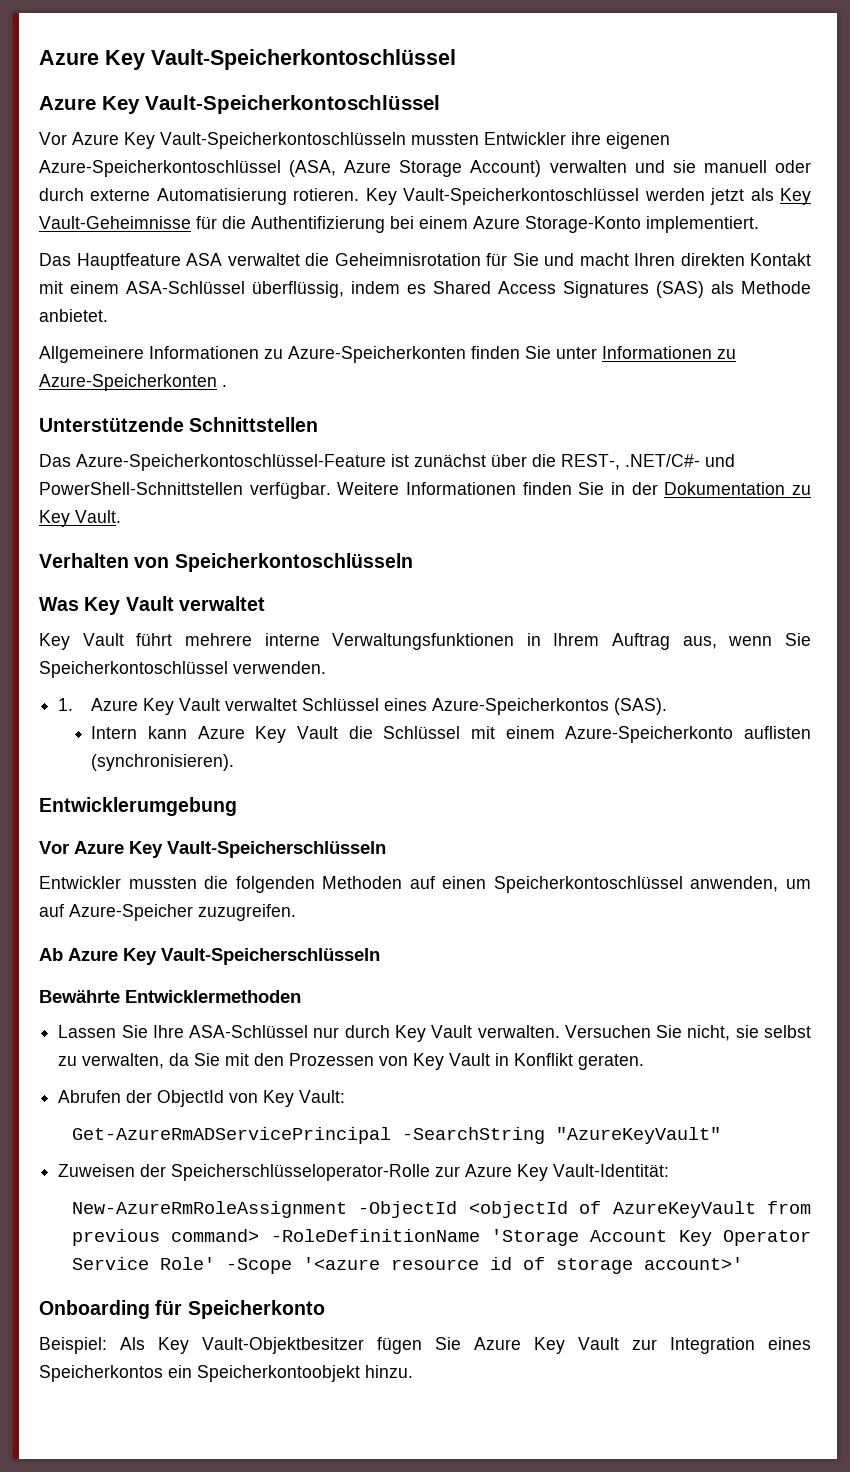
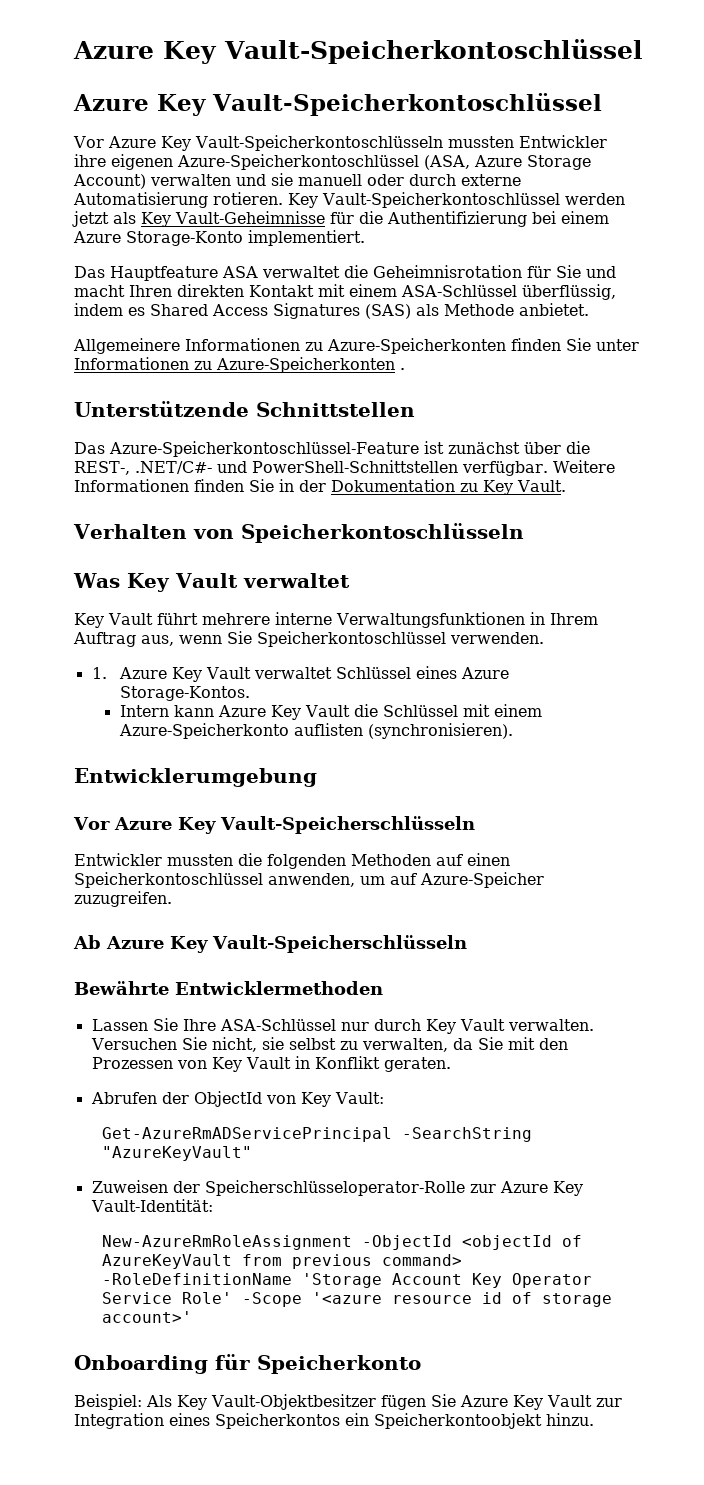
- 1. Azure Key Vault verwaltet Schlüssel eines Azure-Speicherkontos (SAS).
+ 1. Azure Key Vault verwaltet Schlüssel eines Azure Storage-Kontos.

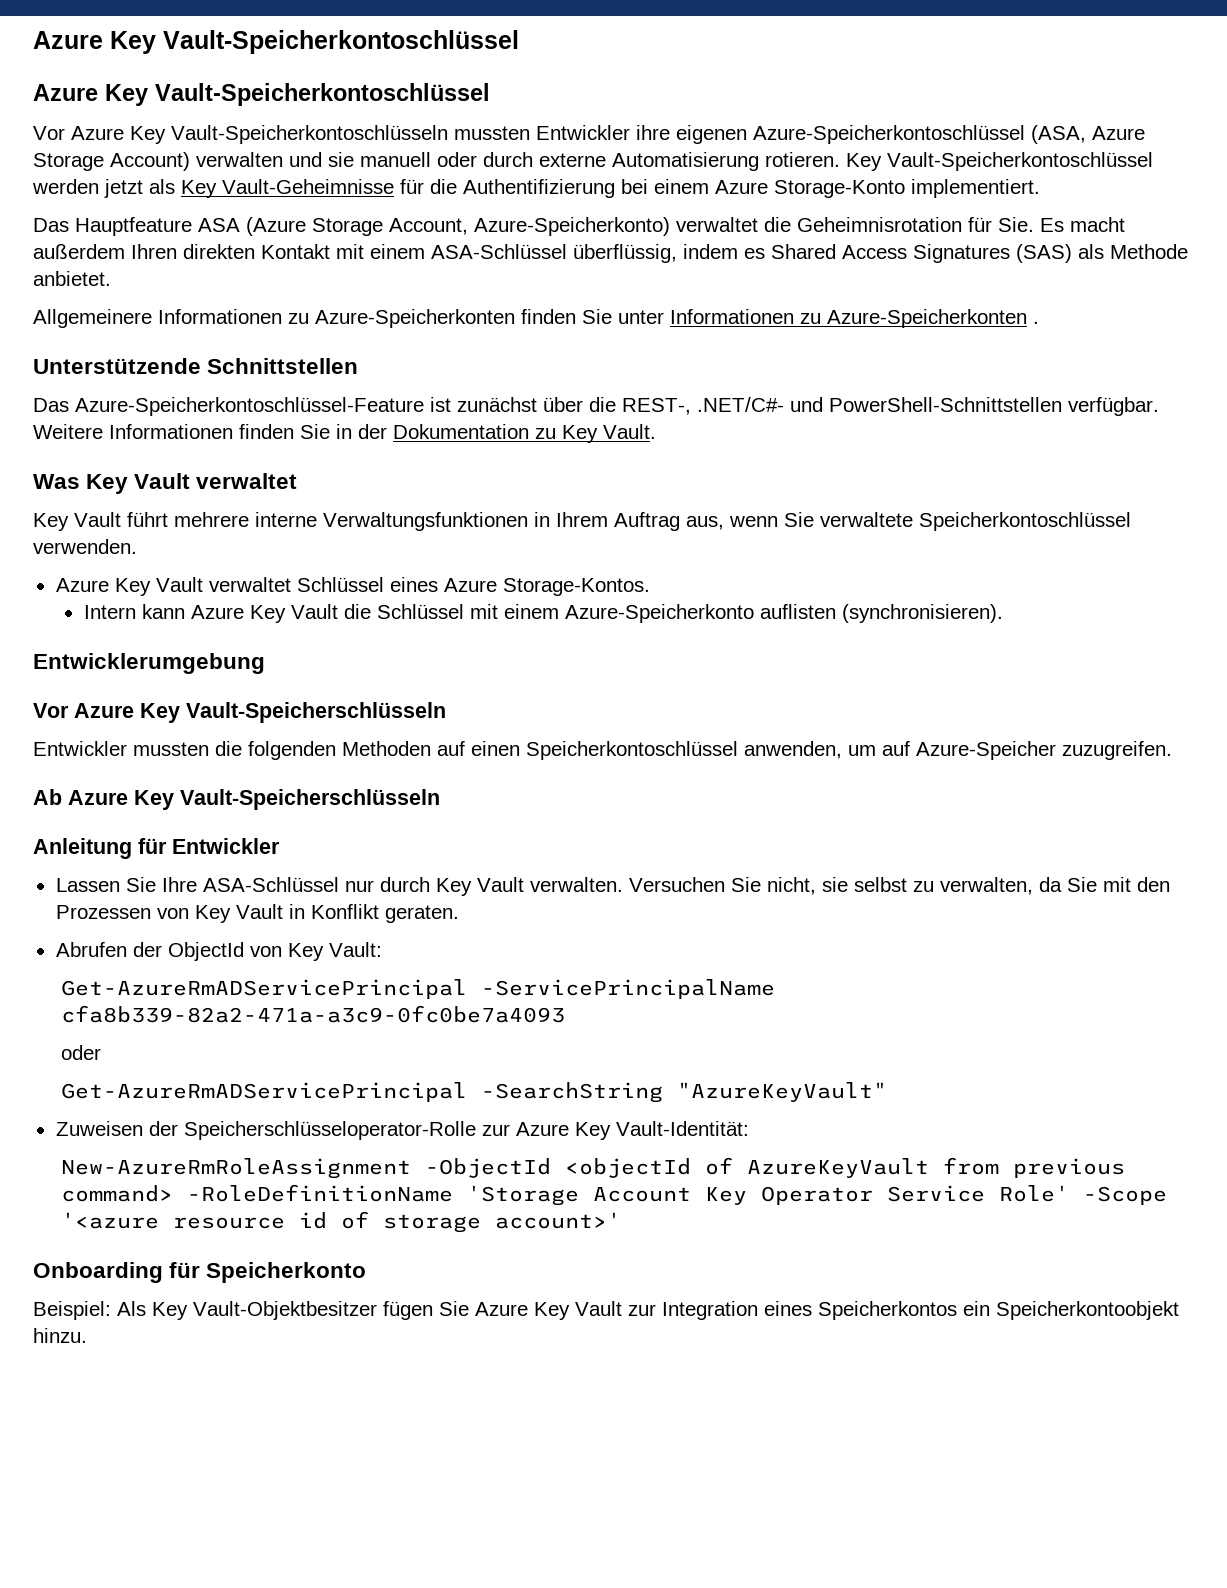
- Das Hauptfeature ASA verwaltet die Geheimnisrotation für Sie und macht Ihren direkten Kontakt mit einem ASA-Schlüssel überflüssig, indem es Shared Access Signatures (SAS) als Methode anbietet.
+ Das Hauptfeature ASA (Azure Storage Account, Azure-Speicherkonto) verwaltet die Geheimnisrotation für Sie. Es macht außerdem Ihren direkten Kontakt mit einem ASA-Schlüssel überflüssig, indem es Shared Access Signatures (SAS) als Methode anbietet.
- Verhalten von Speicherkontoschlüsseln
- Key Vault führt mehrere interne Verwaltungsfunktionen in Ihrem Auftrag aus, wenn Sie Speicherkontoschlüssel verwenden.
+ Key Vault führt mehrere interne Verwaltungsfunktionen in Ihrem Auftrag aus, wenn Sie verwaltete Speicherkontoschlüssel verwenden.
- 1. Azure Key Vault verwaltet Schlüssel eines Azure Storage-Kontos.
+ Azure Key Vault verwaltet Schlüssel eines Azure Storage-Kontos.
- Bewährte Entwicklermethoden
+ Anleitung für Entwickler
+ Get-AzureRmADServicePrincipal -ServicePrincipalName cfa8b339-82a2-471a-a3c9-0fc0be7a4093
+ oder

